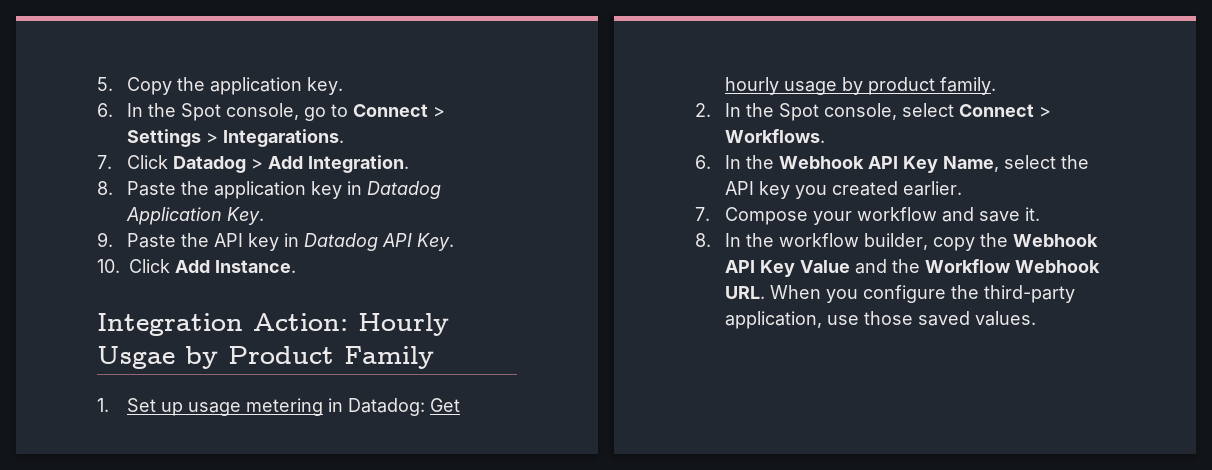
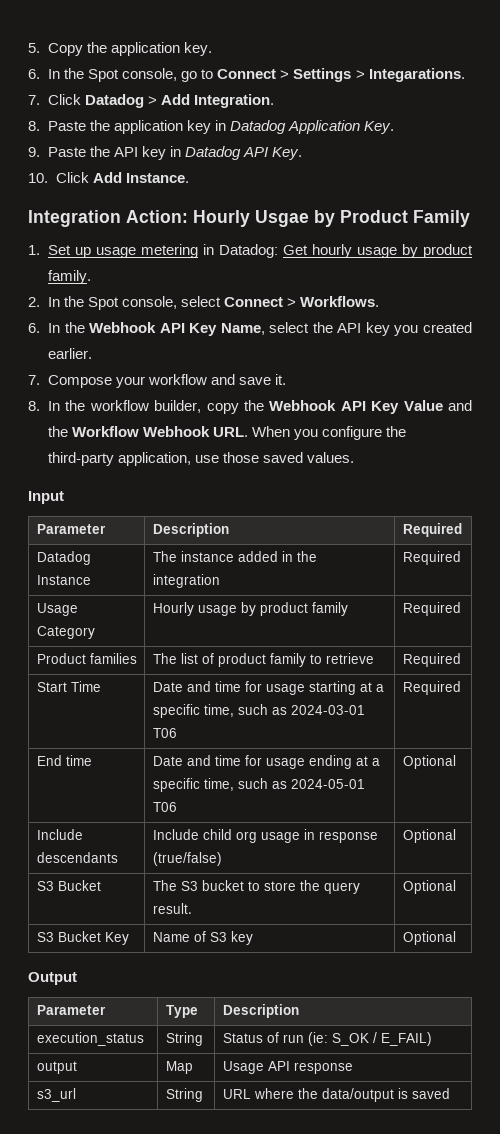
+ Input
+ Parameter | Description | Required
+ Datadog Instance | The instance added in the integration | Required
+ Usage Category | Hourly usage by product family | Required
+ Product families | The list of product family to retrieve | Required
+ Start Time | Date and time for usage starting at a specific time, such as 2024-03-01 T06 | Required
+ End time | Date and time for usage ending at a specific time, such as 2024-05-01 T06 | Optional
+ Include descendants | Include child org usage in response (true/false) | Optional
+ S3 Bucket | The S3 bucket to store the query result. | Optional
+ S3 Bucket Key | Name of S3 key | Optional
+ Output
+ Parameter | Type | Description
+ execution_status | String | Status of run (ie: S_OK / E_FAIL)
+ output | Map | Usage API response
+ s3_url | String | URL where the data/output is saved

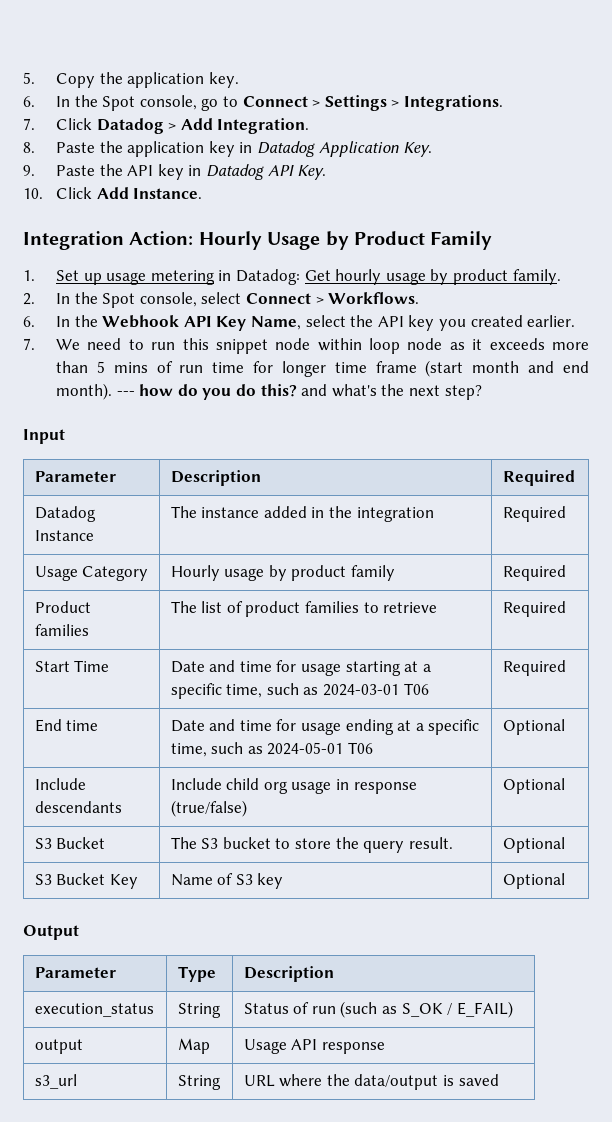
- 6. In the Spot console, go to Connect > Settings > Integarations.
+ 6. In the Spot console, go to Connect > Settings > Integrations.
- Integration Action: Hourly Usgae by Product Family
+ Integration Action: Hourly Usage by Product Family
- 7. Compose your workflow and save it.
- 8. In the workflow builder, copy the Webhook API Key Value and the Workflow Webhook URL. When you configure the third-party application, use those saved values.
+ 7. We need to run this snippet node within loop node as it exceeds more than 5 mins of run time for longer time frame (start month and end month). --- how do you do this? and what's the next step?
- Product families | The list of product family to retrieve | Required
+ Product families | The list of product families to retrieve | Required
- execution_status | String | Status of run (ie: S_OK / E_FAIL)
+ execution_status | String | Status of run (such as S_OK / E_FAIL)

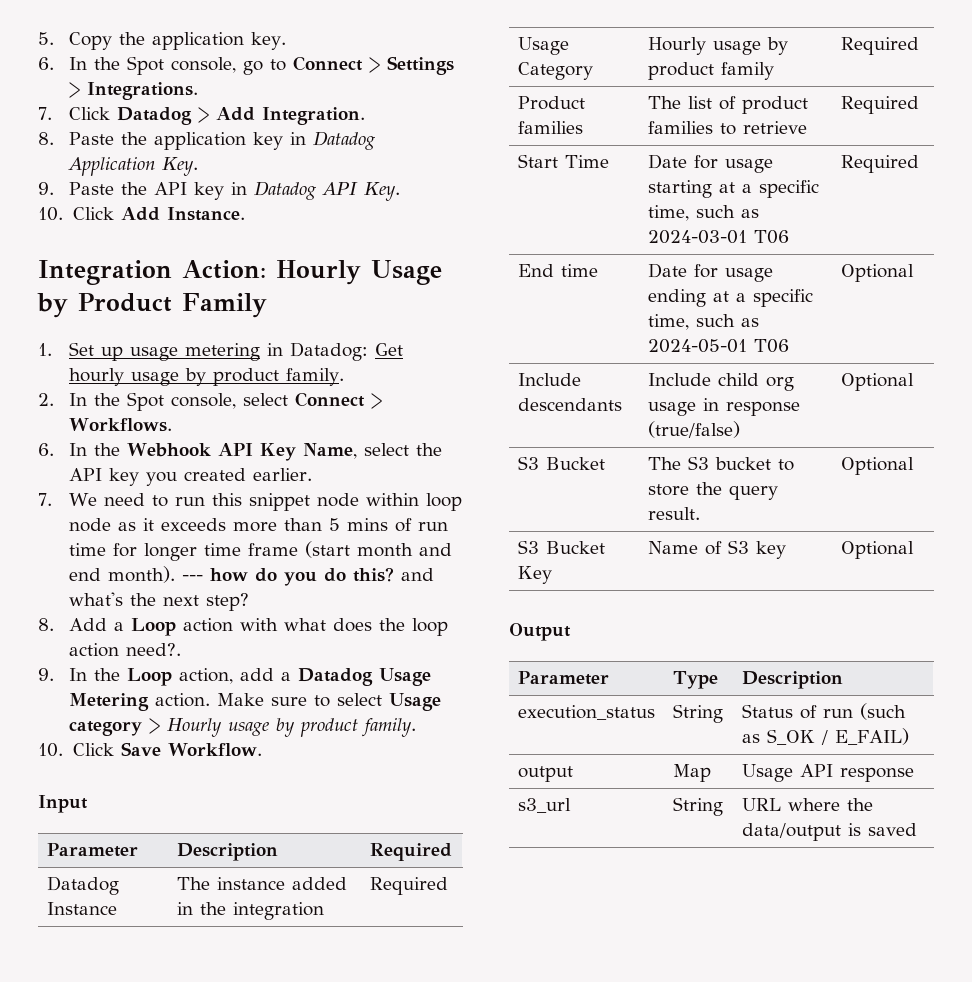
+ 8. Add a Loop action with what does the loop action need?.
+ 9. In the Loop action, add a Datadog Usage Metering action. Make sure to select Usage category > Hourly usage by product family.
+ 10. Click Save Workflow.
- Start Time | Date and time for usage starting at a specific time, such as 2024-03-01 T06 | Required
+ Start Time | Date for usage starting at a specific time, such as 2024-03-01 T06 | Required
- End time | Date and time for usage ending at a specific time, such as 2024-05-01 T06 | Optional
+ End time | Date for usage ending at a specific time, such as 2024-05-01 T06 | Optional

